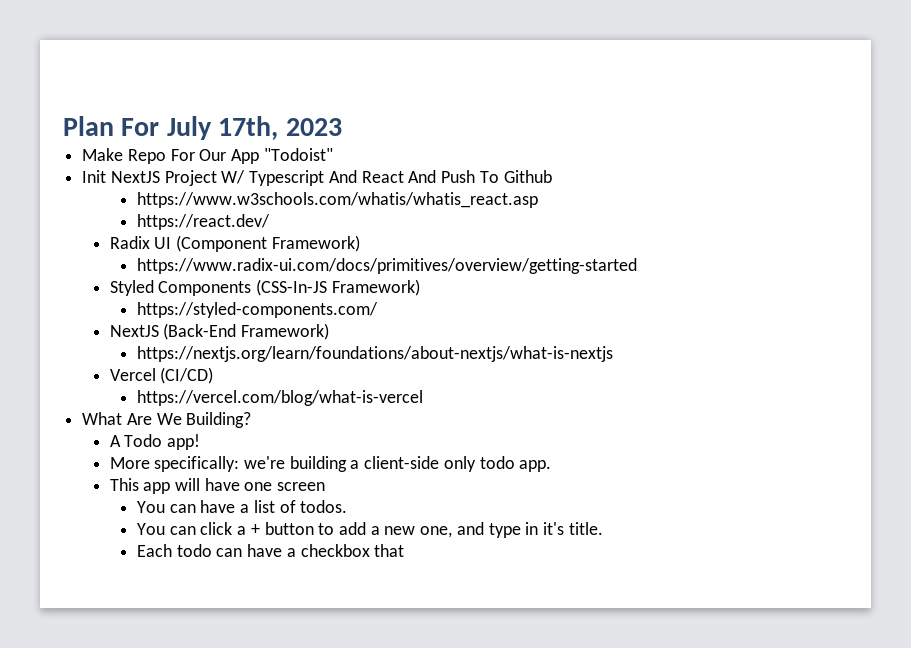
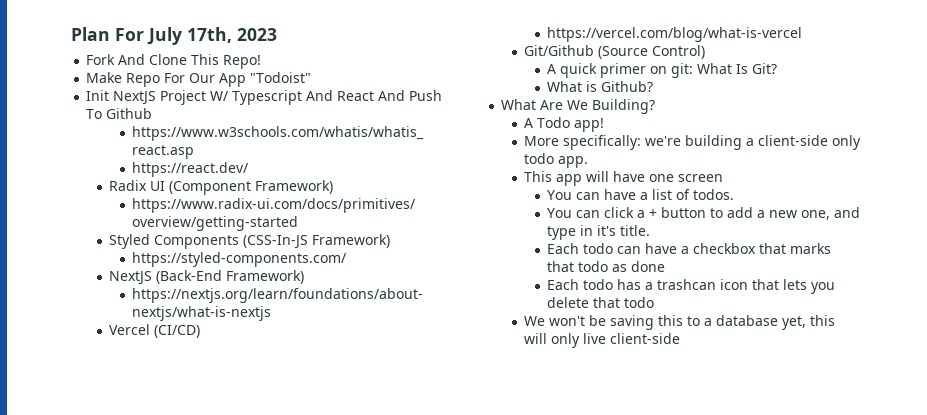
+ Fork And Clone This Repo!
+ Git/Github (Source Control)
+ A quick primer on git: What Is Git?
+ What is Github?
- Each todo can have a checkbox that
+ Each todo can have a checkbox that marks that todo as done
+ Each todo has a trashcan icon that lets you delete that todo
+ We won't be saving this to a database yet, this will only live client-side

